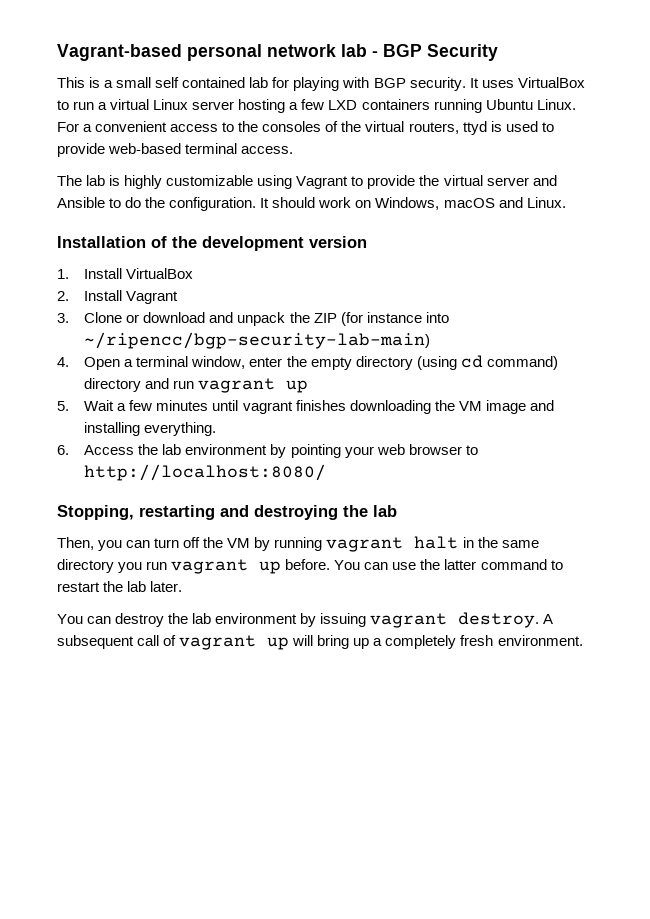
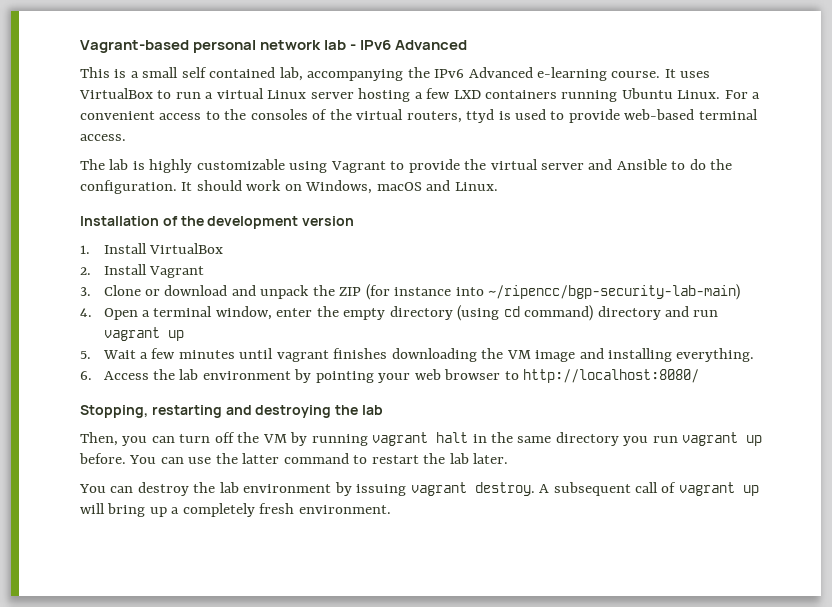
- Vagrant-based personal network lab - BGP Security
+ Vagrant-based personal network lab - IPv6 Advanced
- This is a small self contained lab for playing with BGP security.
+ This is a small self contained lab, accompanying the IPv6 Advanced e-learning course.

